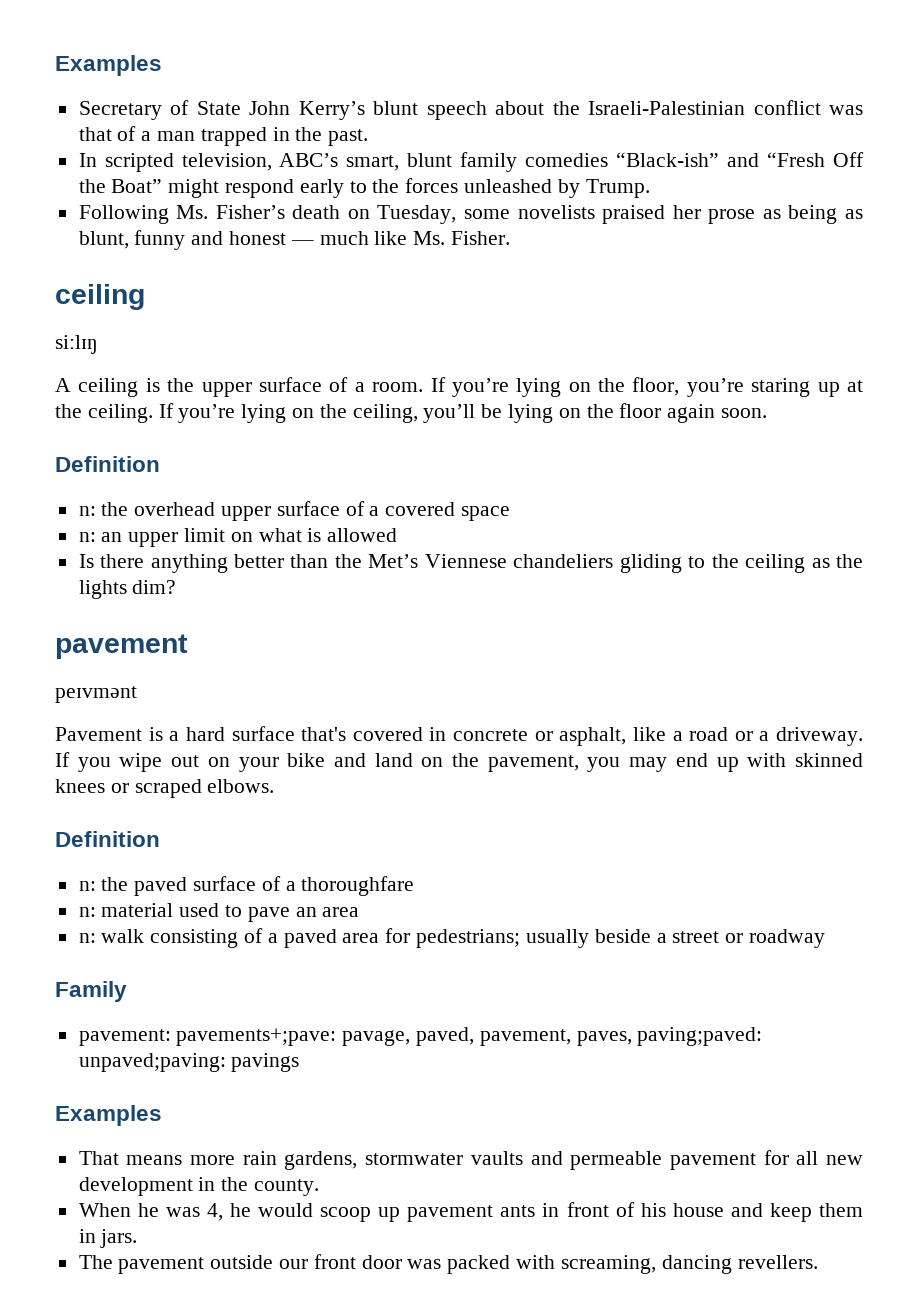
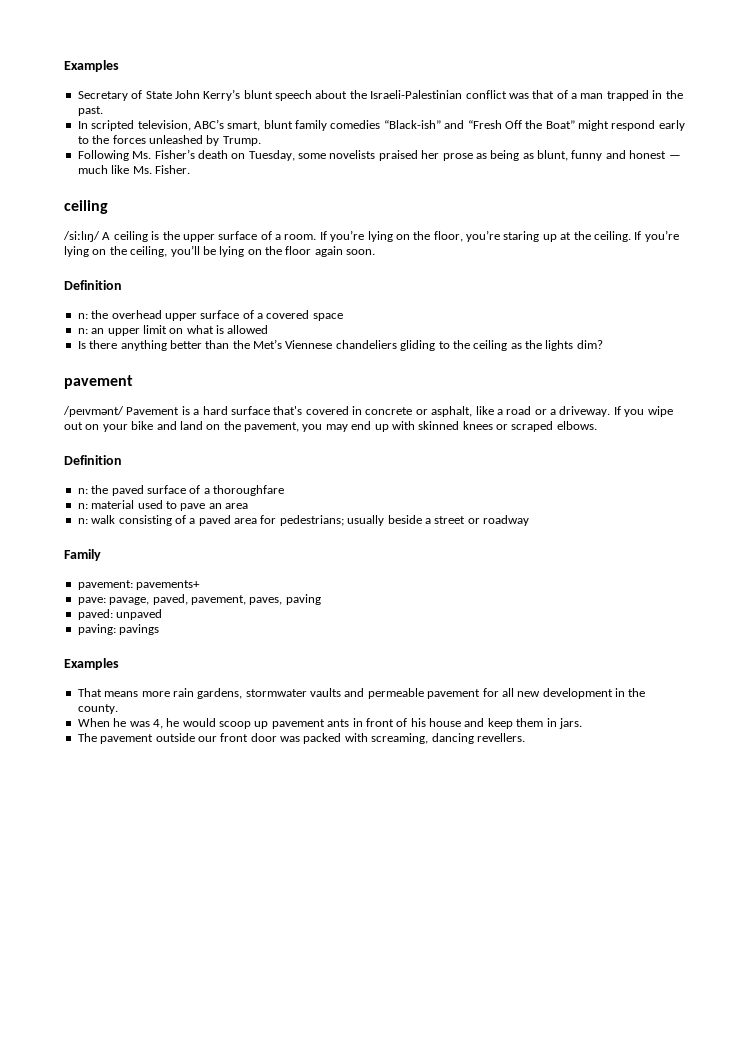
- siːlɪŋ
- A ceiling is the upper surface of a room.
+ /siːlɪŋ/ A ceiling is the upper surface of a room.
- peɪvmənt
- Pavement is a hard surface that's covered in concrete or asphalt, like a road or a driveway.
+ /peɪvmənt/ Pavement is a hard surface that's covered in concrete or asphalt, like a road or a driveway.
- pavement: pavements+;pave: pavage, paved, pavement, paves, paving;paved: unpaved;paving: pavings
+ pavement: pavements+
+ pave: pavage, paved, pavement, paves, paving
+ paved: unpaved
+ paving: pavings

